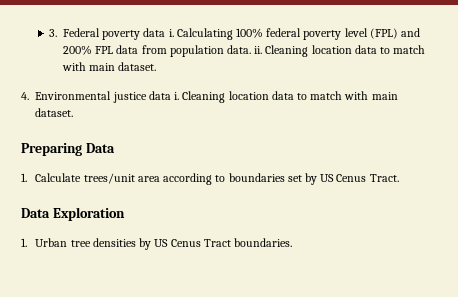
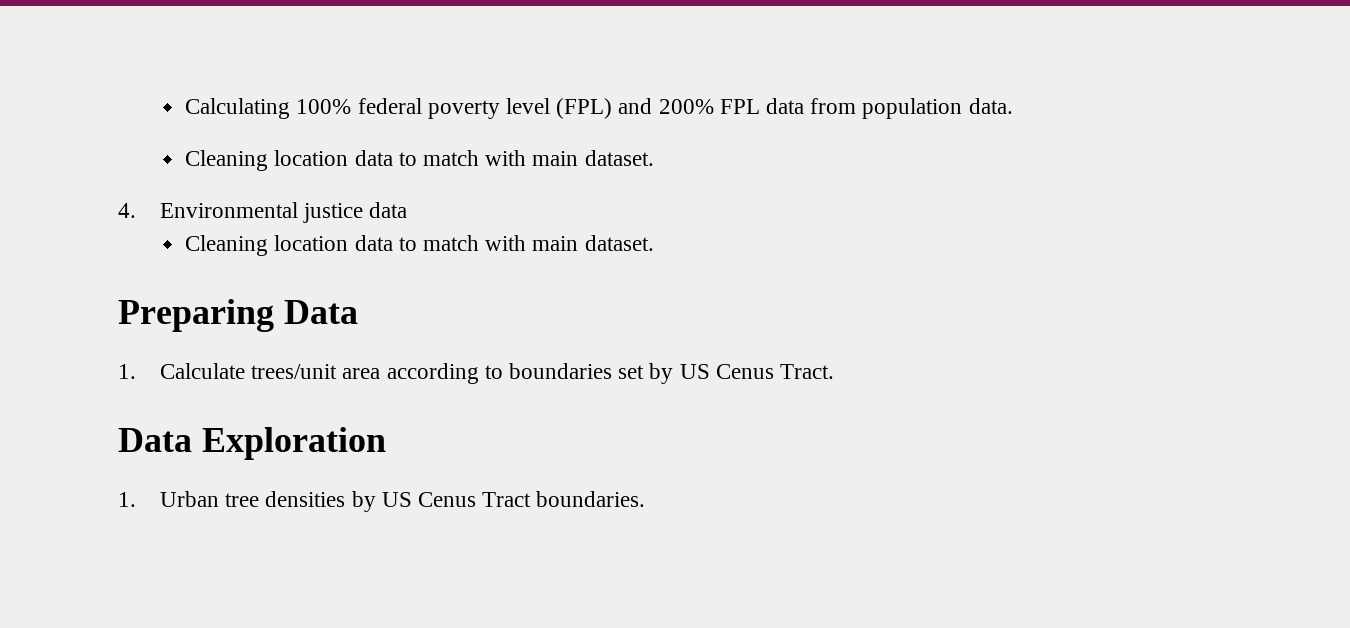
- 3. Federal poverty data i. Calculating 100% federal poverty level (FPL) and 200% FPL data from population data. ii. Cleaning location data to match with main dataset.
+ Calculating 100% federal poverty level (FPL) and 200% FPL data from population data.
+ Cleaning location data to match with main dataset.
- 4. Environmental justice data i. Cleaning location data to match with main dataset.
+ 4. Environmental justice data
+ Cleaning location data to match with main dataset.

